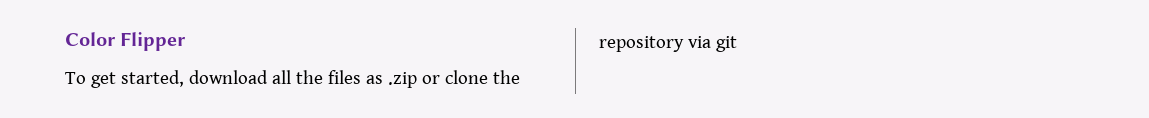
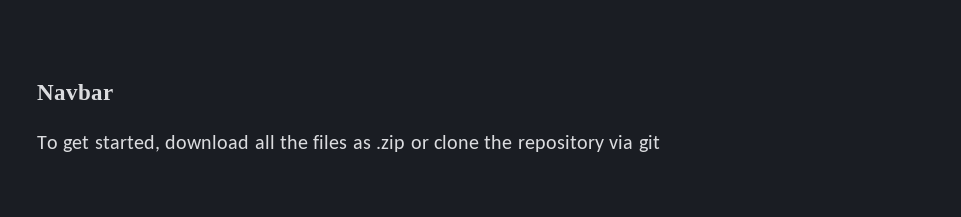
- Color Flipper
+ Navbar

